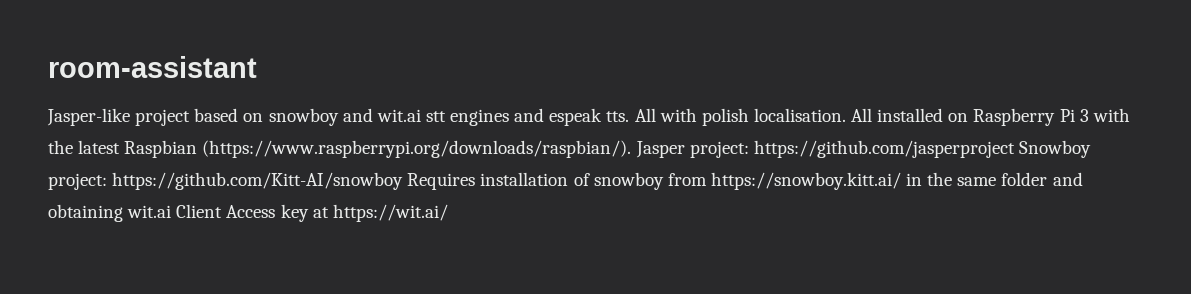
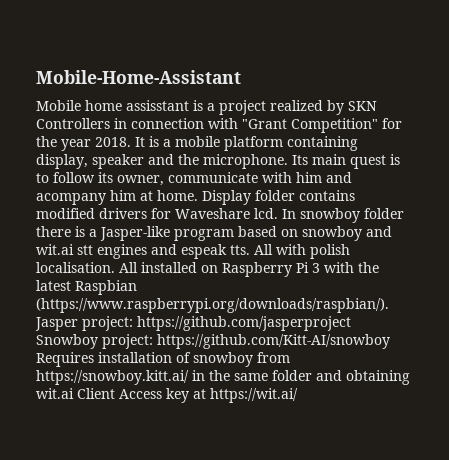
- room-assistant
- Jasper-like project based on snowboy and wit.ai stt engines and espeak tts.
+ Mobile-Home-Assistant
+ Mobile home assisstant is a project realized by SKN Controllers in connection with "Grant Competition" for the year 2018. It is a mobile platform containing display, speaker and the microphone. Its main quest is to follow its owner, communicate with him and acompany him at home. Display folder contains modified drivers for Waveshare lcd. In snowboy folder there is a Jasper-like program based on snowboy and wit.ai stt engines and espeak tts.

